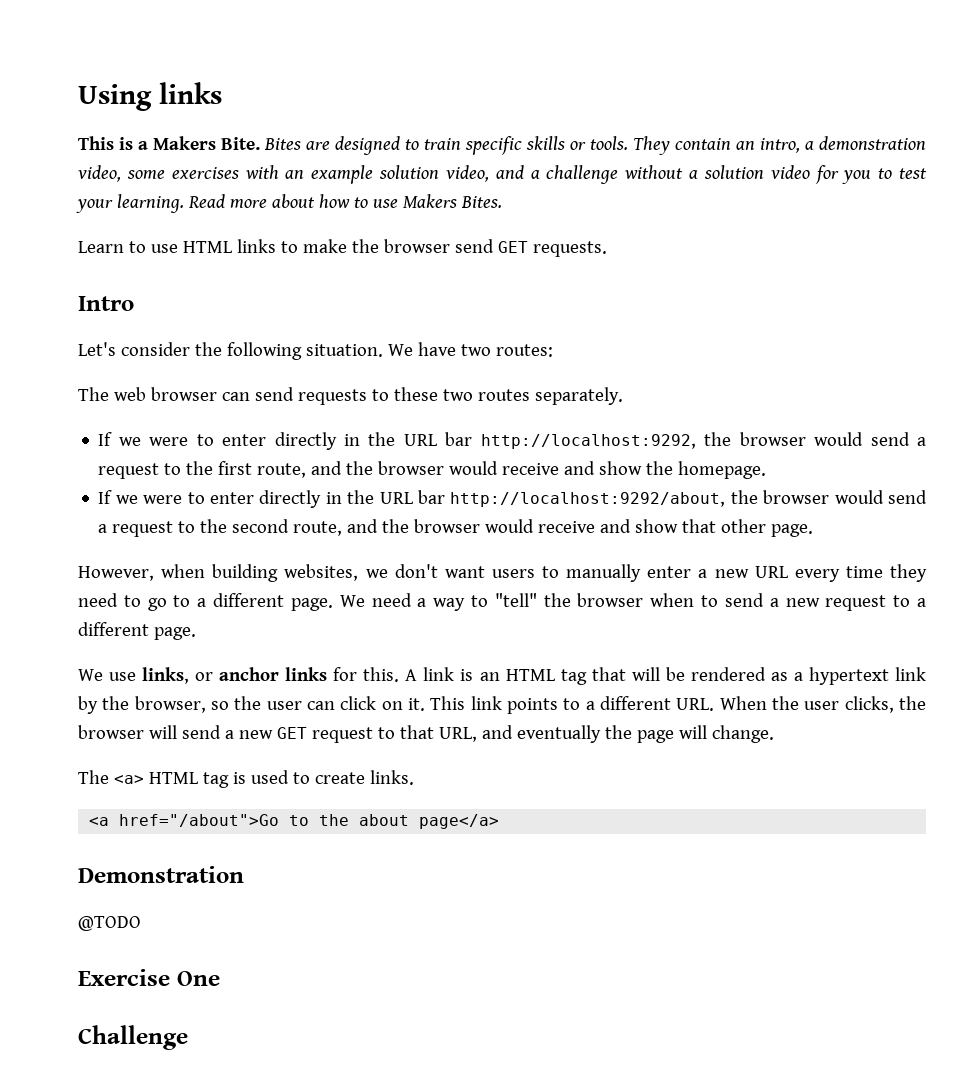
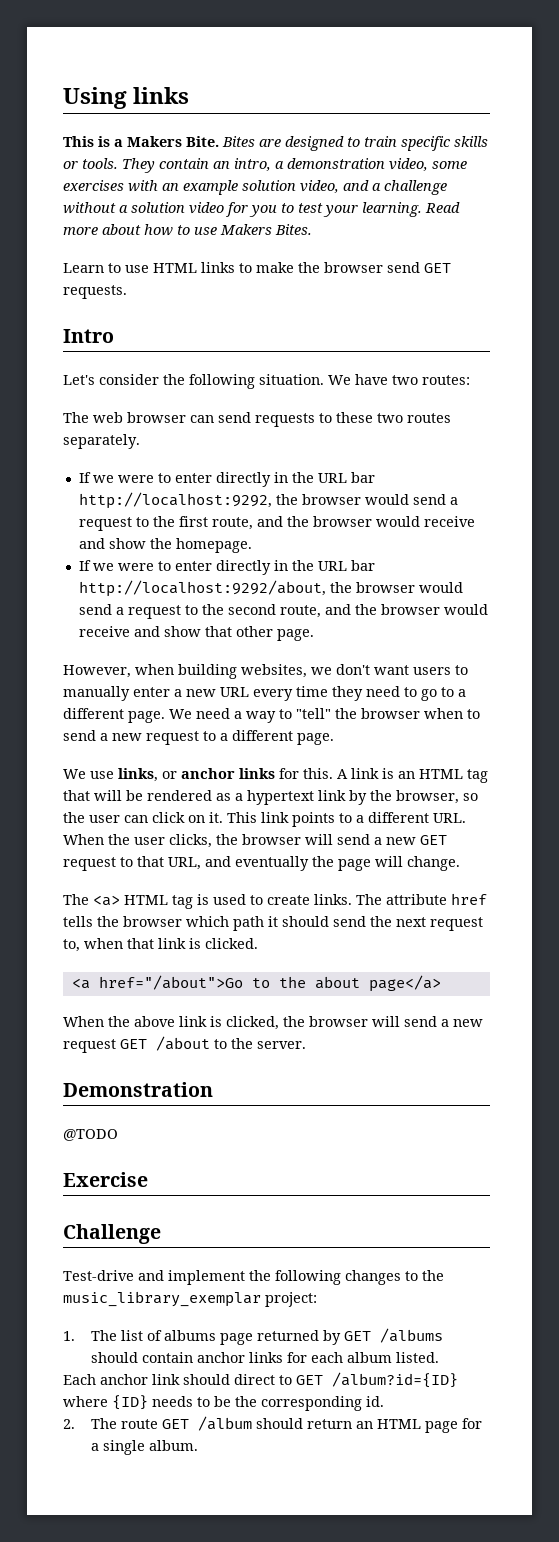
+ The attribute href tells the browser which path it should send the next request to, when that link is clicked.
+ When the above link is clicked, the browser will send a new request GET /about to the server.
- Exercise One
+ Exercise
+ Test-drive and implement the following changes to the music_library_exemplar project:
+ 1. The list of albums page returned by GET /albums should contain anchor links for each album listed.
+ Each anchor link should direct to GET /album?id={ID} where {ID} needs to be the corresponding id.
+ 2. The route GET /album should return an HTML page for a single album.

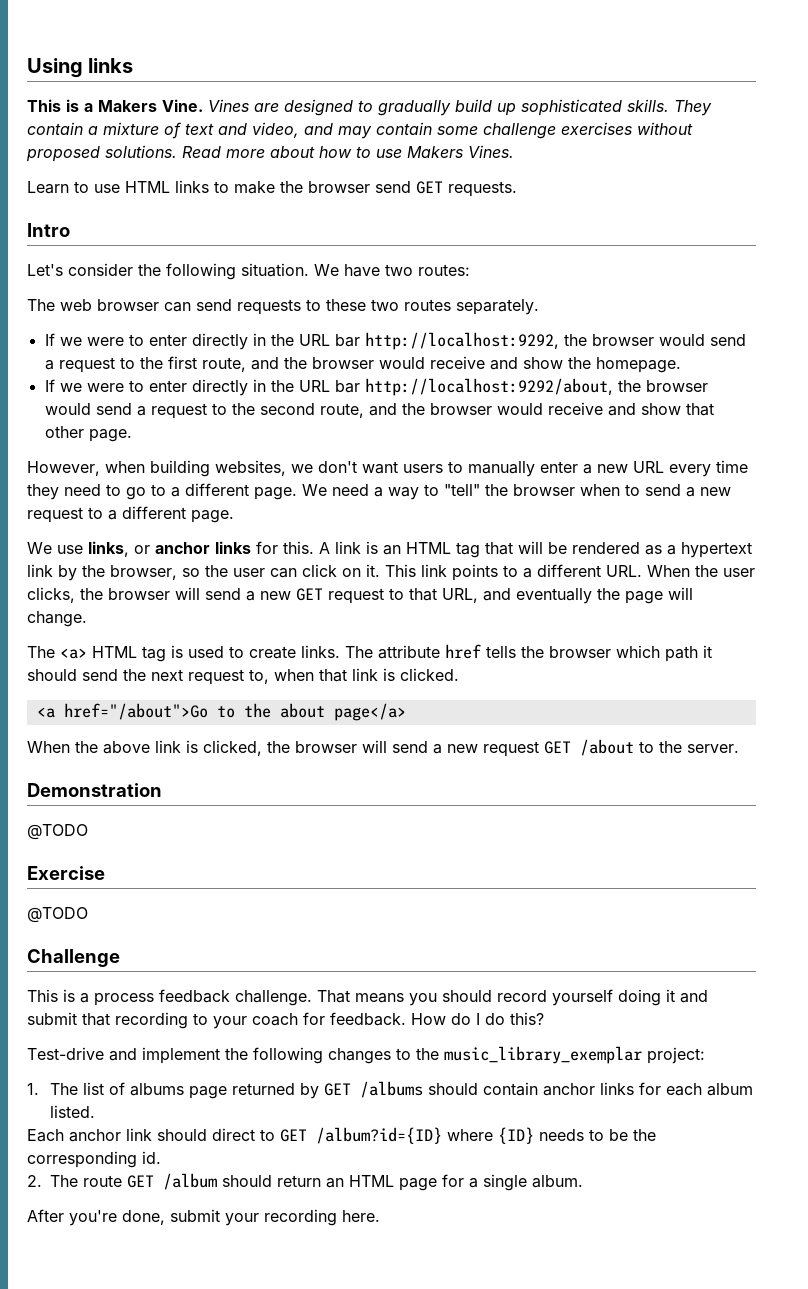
- This is a Makers Bite. Bites are designed to train specific skills or tools. They contain an intro, a demonstration video, some exercises with an example solution video, and a challenge without a solution video for you to test your learning.
+ This is a Makers Vine. Vines are designed to gradually build up sophisticated skills. They contain a mixture of text and video, and may contain some challenge exercises without proposed solutions.
- Read more about how to use Makers Bites.
+ Read more about how to use Makers Vines.
  Exercise
+ @TODO
+ This is a process feedback challenge. That means you should record yourself doing it and submit that recording to your coach for feedback. How do I do this?
+ After you're done, submit your recording here.

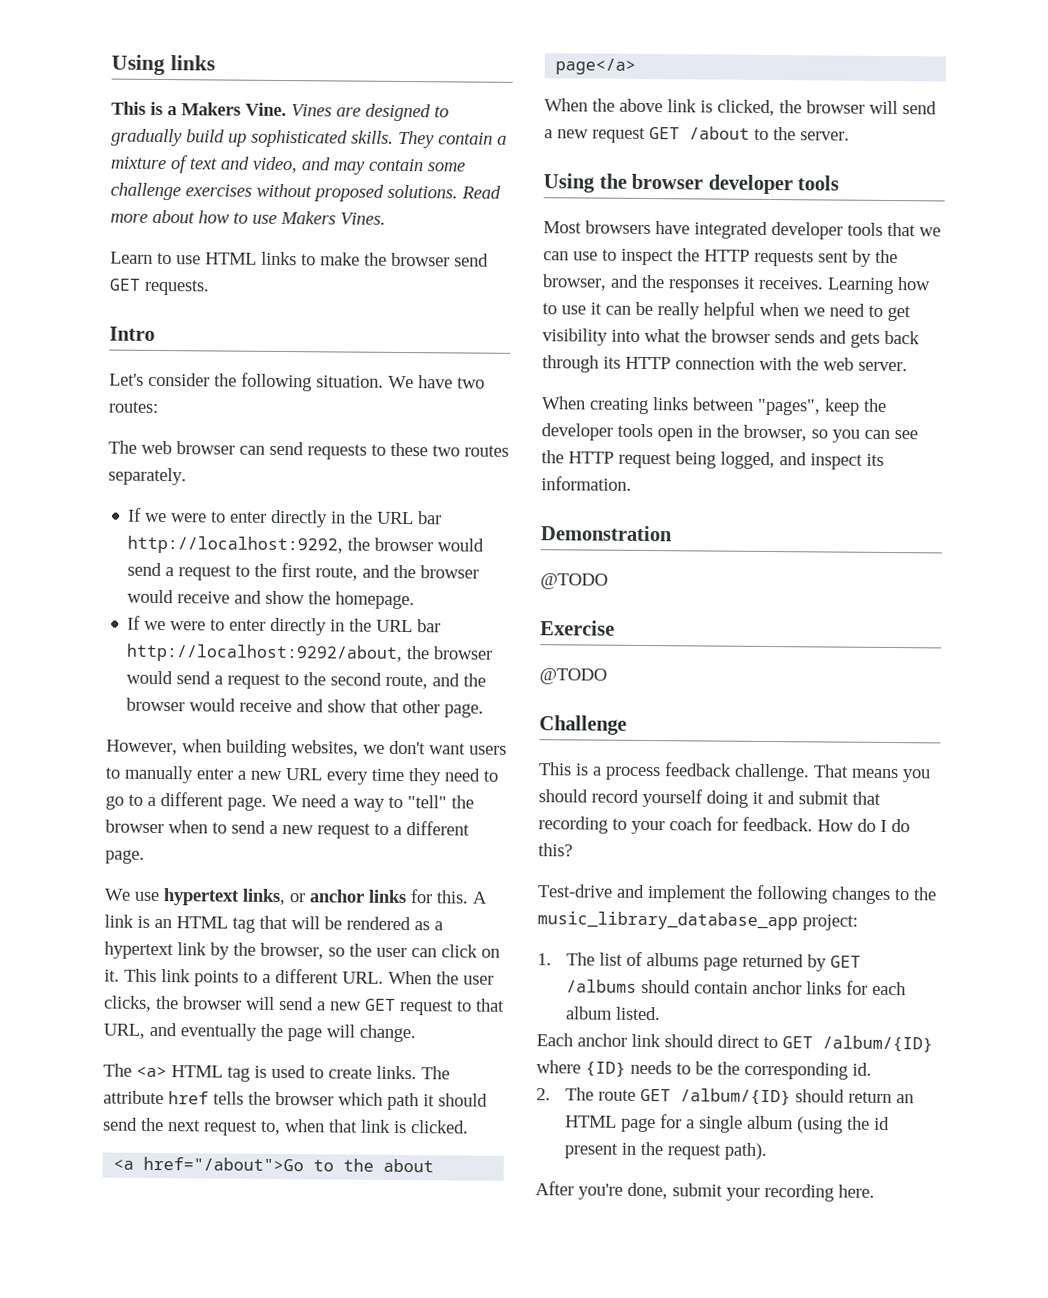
- We use links, or anchor links for this.
+ We use hypertext links, or anchor links for this.
+ Using the browser developer tools
+ Most browsers have integrated developer tools that we can use to inspect the HTTP requests sent by the browser, and the responses it receives. Learning how to use it can be really helpful when we need to get visibility into what the browser sends and gets back through its HTTP connection with the web server.
+ When creating links between "pages", keep the developer tools open in the browser, so you can see the HTTP request being logged, and inspect its information.
- Test-drive and implement the following changes to the music_library_exemplar project:
+ Test-drive and implement the following changes to the music_library_database_app project:
- Each anchor link should direct to GET /album?id={ID} where {ID} needs to be the corresponding id.
+ Each anchor link should direct to GET /album/{ID} where {ID} needs to be the corresponding id.
- 2. The route GET /album should return an HTML page for a single album.
+ 2. The route GET /album/{ID} should return an HTML page for a single album (using the id present in the request path).

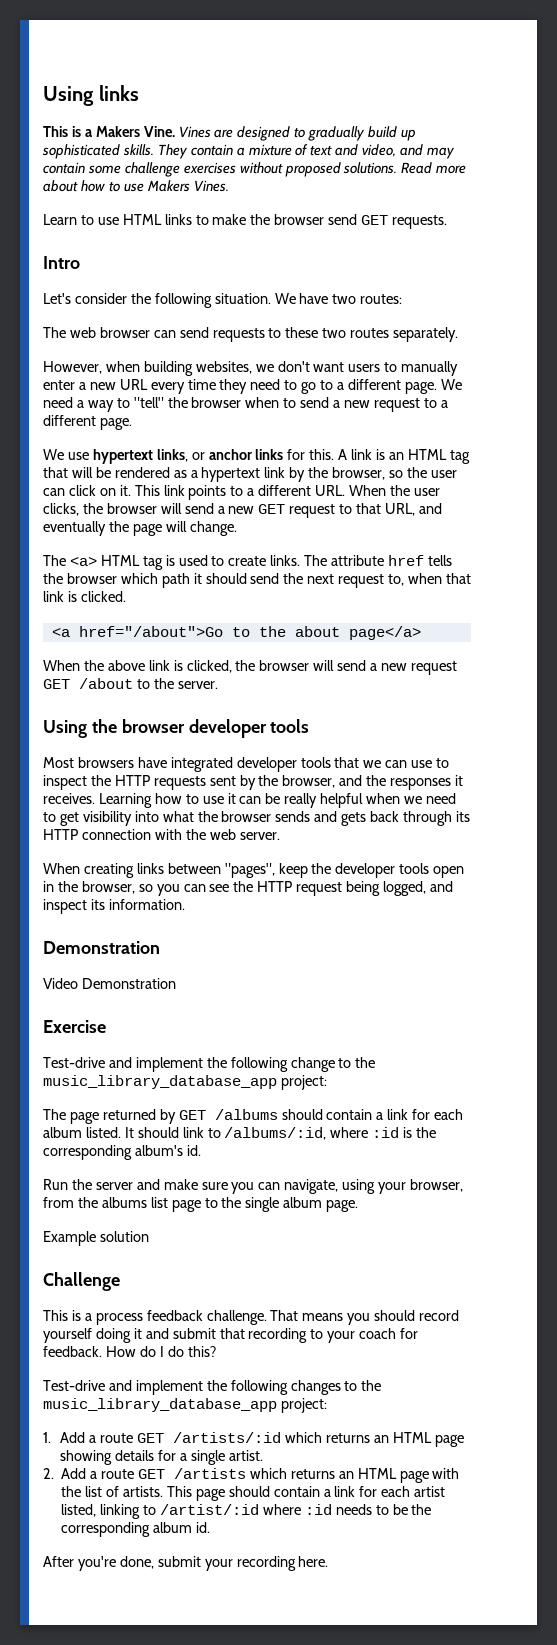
- If we were to enter directly in the URL bar http://localhost:9292, the browser would send a request to the first route, and the browser would receive and show the homepage.
- If we were to enter directly in the URL bar http://localhost:9292/about, the browser would send a request to the second route, and the browser would receive and show that other page.
  When creating links between "pages", keep the developer tools open in the browser, so you can see the HTTP request being logged, and inspect its information.
  Demonstration
- @TODO
+ Video Demonstration
  Exercise
- @TODO
+ Test-drive and implement the following change to the music_library_database_app project:
+ The page returned by GET /albums should contain a link for each album listed. It should link to /albums/:id, where :id is the corresponding album's id.
+ Run the server and make sure you can navigate, using your browser, from the albums list page to the single album page.
+ Example solution
- 1. The list of albums page returned by GET /albums should contain anchor links for each album listed.
- Each anchor link should direct to GET /album/{ID} where {ID} needs to be the corresponding id.
- 2. The route GET /album/{ID} should return an HTML page for a single album (using the id present in the request path).
+ 1. Add a route GET /artists/:id which returns an HTML page showing details for a single artist.
+ 2. Add a route GET /artists which returns an HTML page with the list of artists. This page should contain a link for each artist listed, linking to /artist/:id where :id needs to be the corresponding album id.

